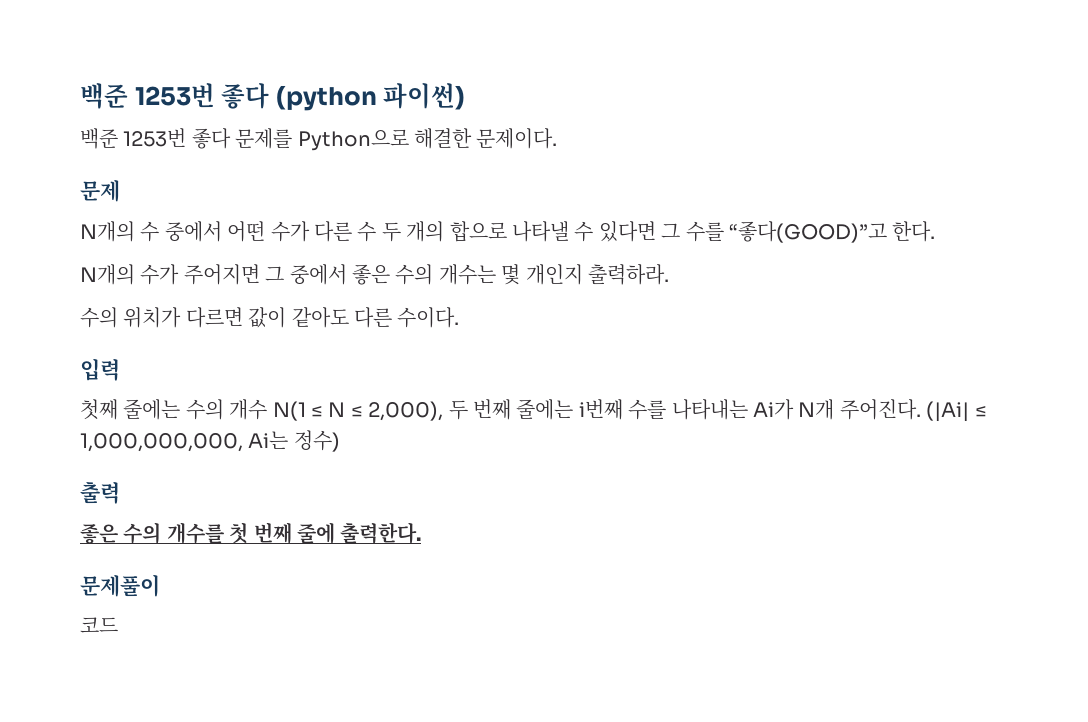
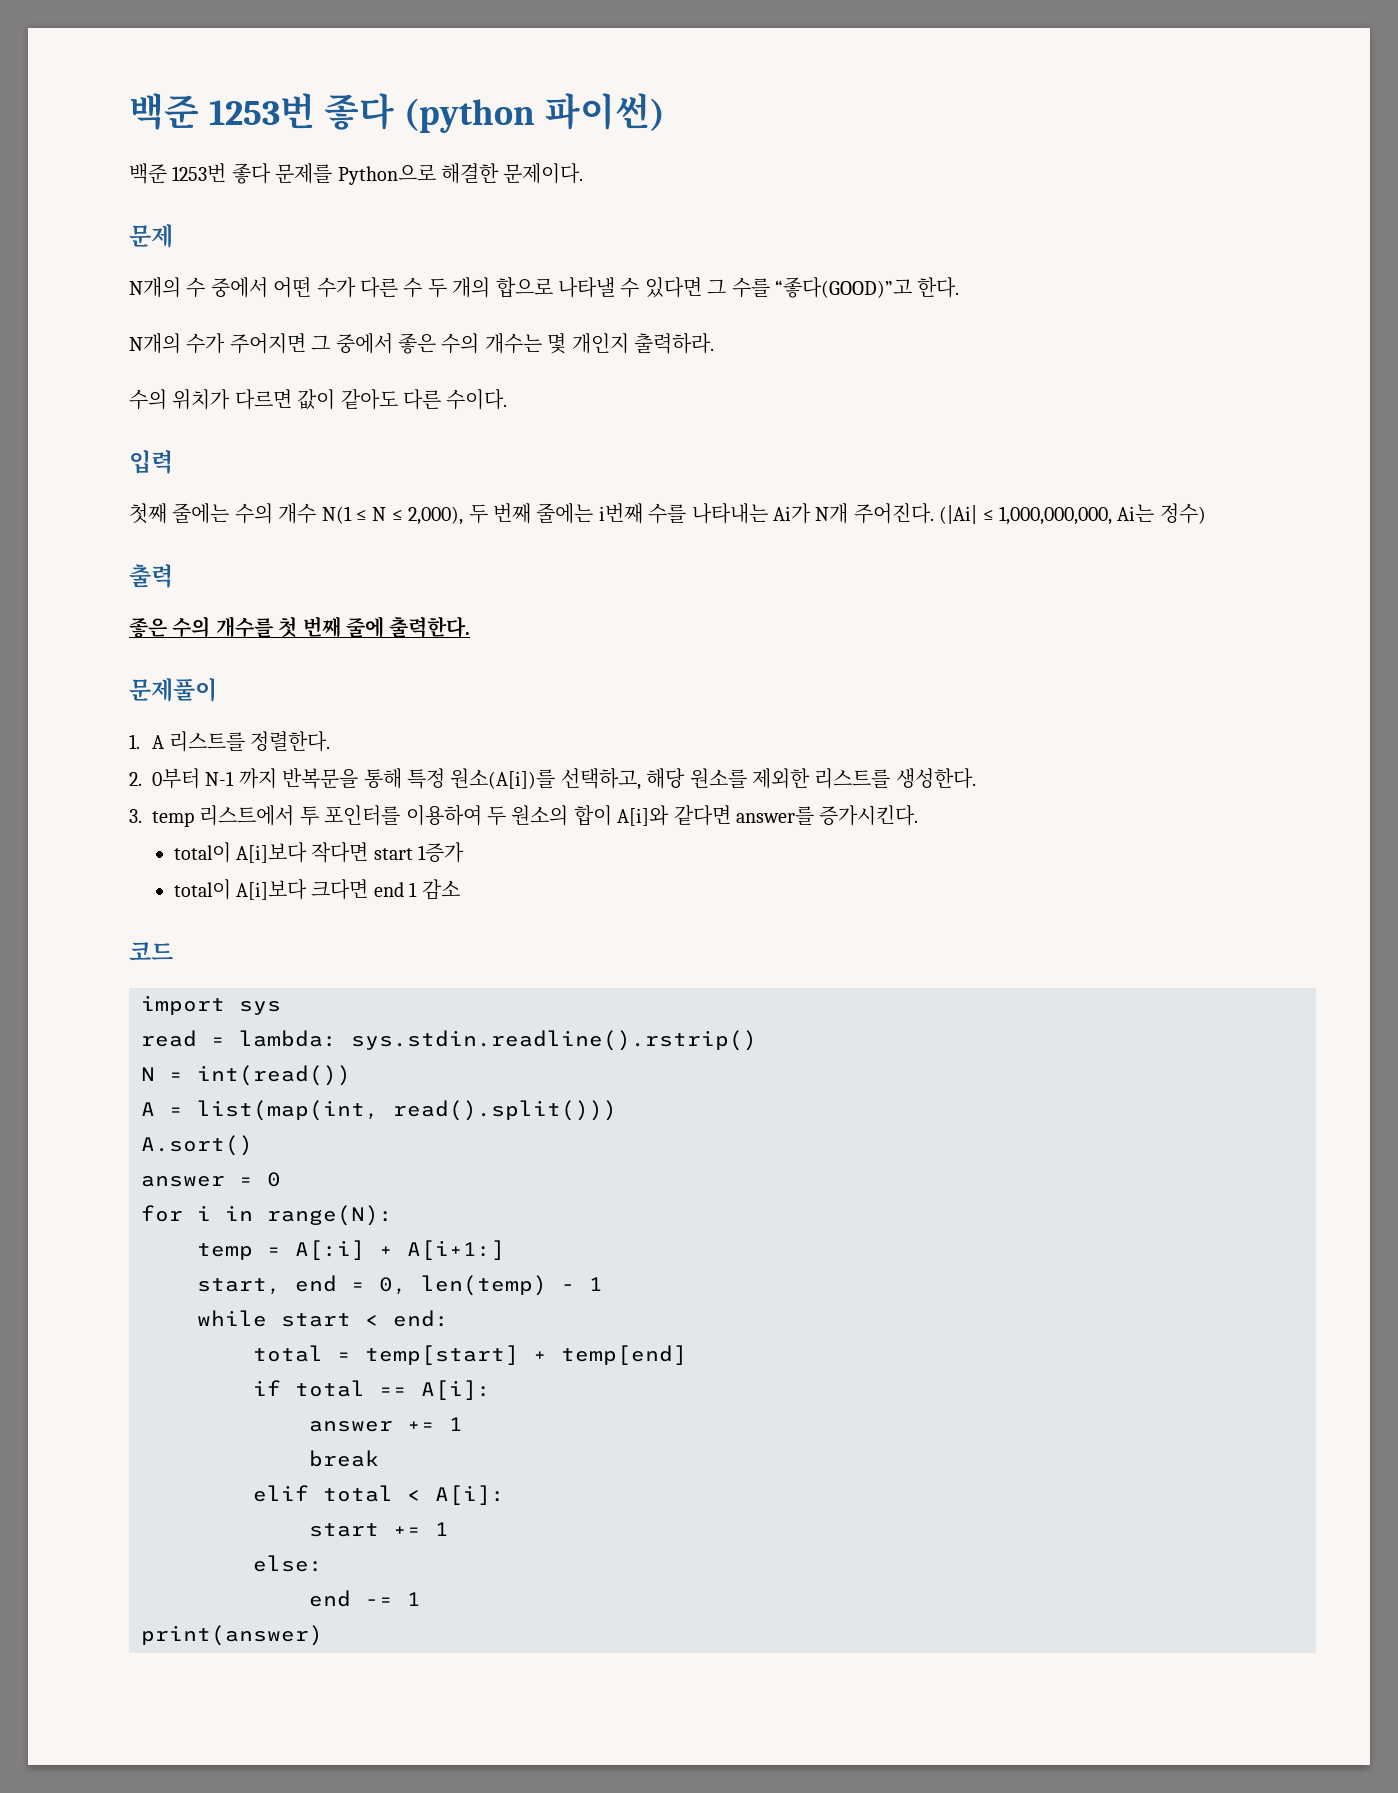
+ 1. A 리스트를 정렬한다.
+ 2. 0부터 N-1 까지 반복문을 통해 특정 원소(A[i])를 선택하고, 해당 원소를 제외한 리스트를 생성한다.
+ 3. temp 리스트에서 투 포인터를 이용하여 두 원소의 합이 A[i]와 같다면 answer를 증가시킨다.
+ total이 A[i]보다 작다면 start 1증가
+ total이 A[i]보다 크다면 end 1 감소
  코드
+ import sys
+ read = lambda: sys.stdin.readline().rstrip()
+ N = int(read())
+ A = list(map(int, read().split()))
+ A.sort()
+ answer = 0
+ for i in range(N):
+ temp = A[:i] + A[i+1:]
+ start, end = 0, len(temp) - 1
+ while start < end:
+ total = temp[start] + temp[end]
+ if total == A[i]:
+ answer += 1
+ break
+ elif total < A[i]:
+ start += 1
+ else:
+ end -= 1
+ print(answer)

